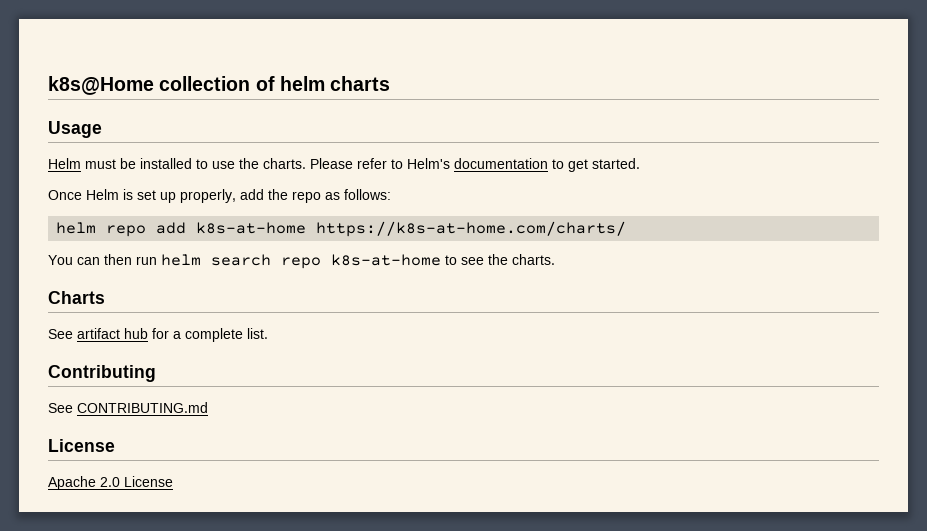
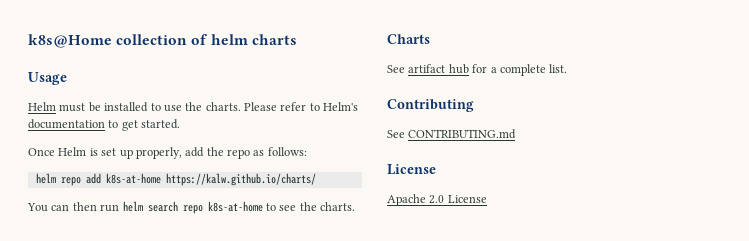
- helm repo add k8s-at-home https://k8s-at-home.com/charts/
+ helm repo add k8s-at-home https://kalw.github.io/charts/

